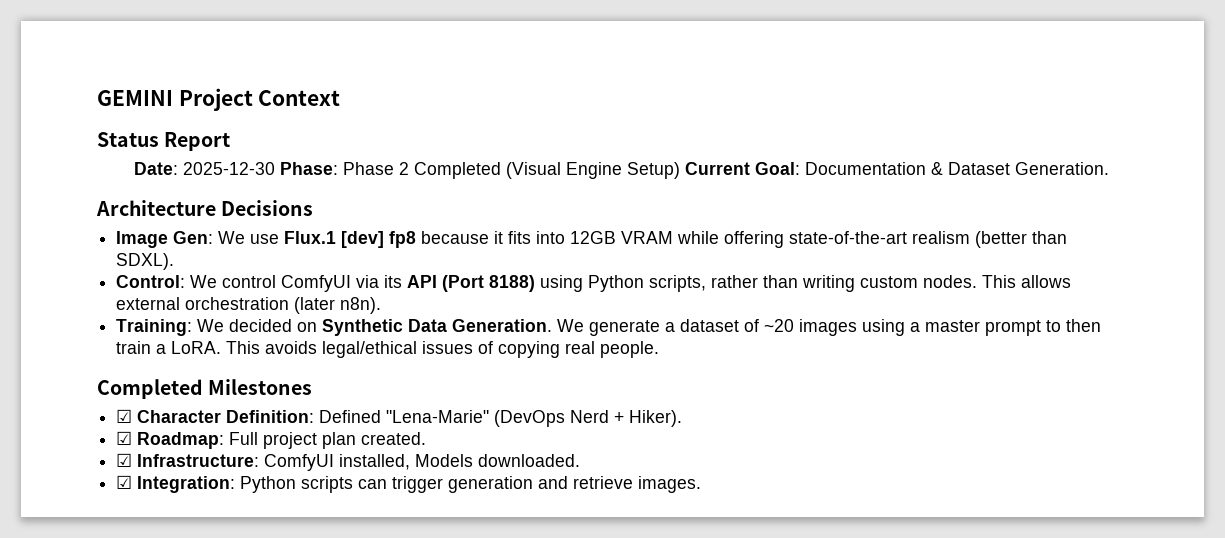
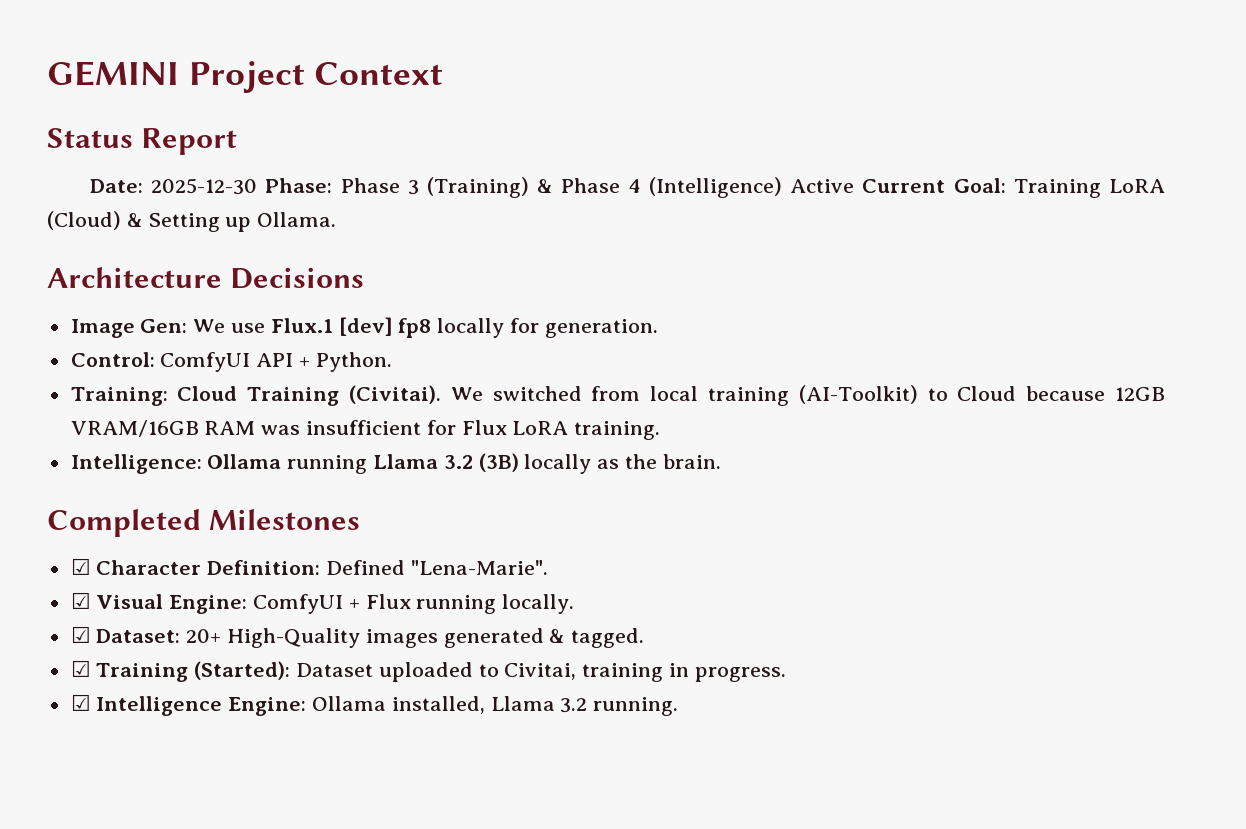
- Date: 2025-12-30 Phase: Phase 2 Completed (Visual Engine Setup) Current Goal: Documentation & Dataset Generation.
+ Date: 2025-12-30 Phase: Phase 3 (Training) & Phase 4 (Intelligence) Active Current Goal: Training LoRA (Cloud) & Setting up Ollama.
- Image Gen: We use Flux.1 [dev] fp8 because it fits into 12GB VRAM while offering state-of-the-art realism (better than SDXL).
- Control: We control ComfyUI via its API (Port 8188) using Python scripts, rather than writing custom nodes. This allows external orchestration (later n8n).
- Training: We decided on Synthetic Data Generation. We generate a dataset of ~20 images using a master prompt to then train a LoRA. This avoids legal/ethical issues of copying real people.
+ Image Gen: We use Flux.1 [dev] fp8 locally for generation.
+ Control: ComfyUI API + Python.
+ Training: Cloud Training (Civitai). We switched from local training (AI-Toolkit) to Cloud because 12GB VRAM/16GB RAM was insufficient for Flux LoRA training.
+ Intelligence: Ollama running Llama 3.2 (3B) locally as the brain.
- ☑ Character Definition: Defined "Lena-Marie" (DevOps Nerd + Hiker).
- ☑ Roadmap: Full project plan created.
- ☑ Infrastructure: ComfyUI installed, Models downloaded.
- ☑ Integration: Python scripts can trigger generation and retrieve images.
+ ☑ Character Definition: Defined "Lena-Marie".
+ ☑ Visual Engine: ComfyUI + Flux running locally.
+ ☑ Dataset: 20+ High-Quality images generated & tagged.
+ ☑ Training (Started): Dataset uploaded to Civitai, training in progress.
+ ☑ Intelligence Engine: Ollama installed, Llama 3.2 running.

